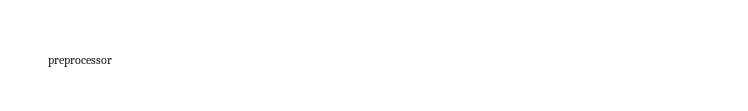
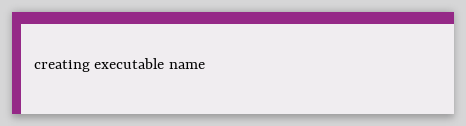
- preprocessor
+ creating executable name

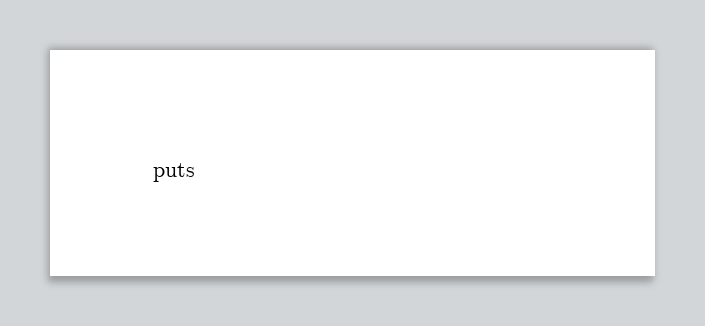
- creating executable name
+ puts

